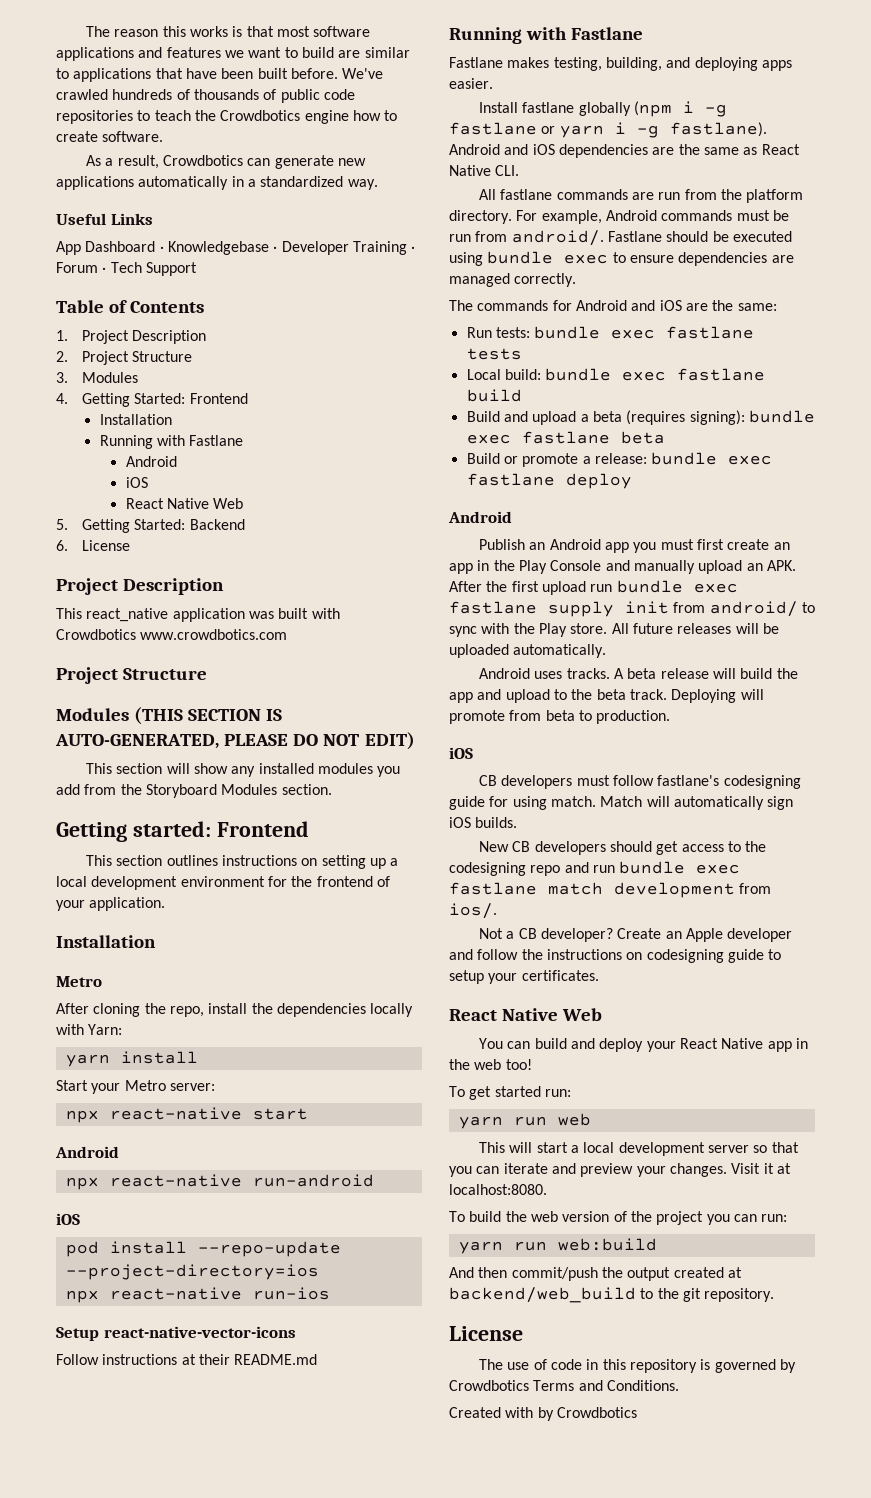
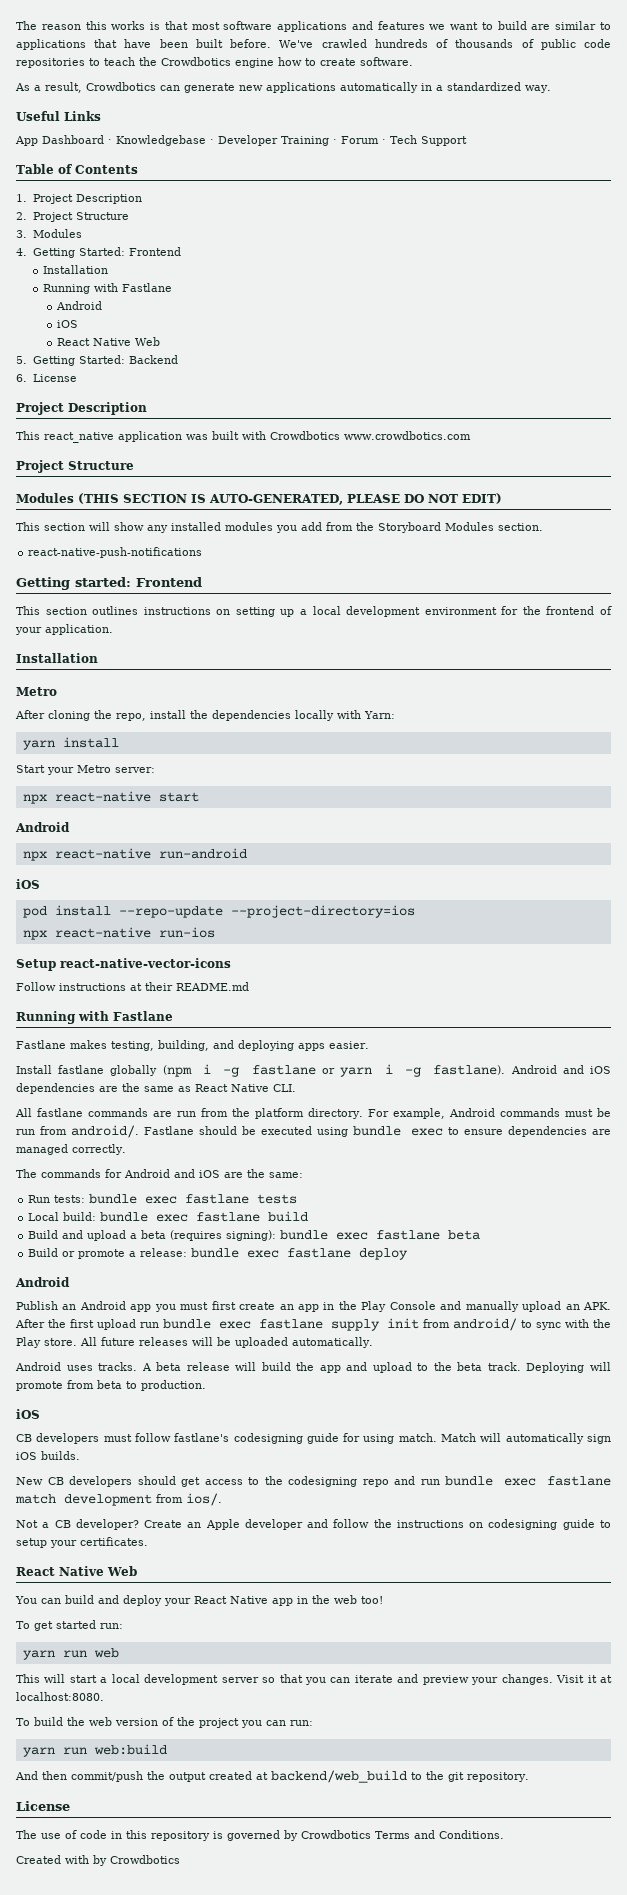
+ react-native-push-notifications

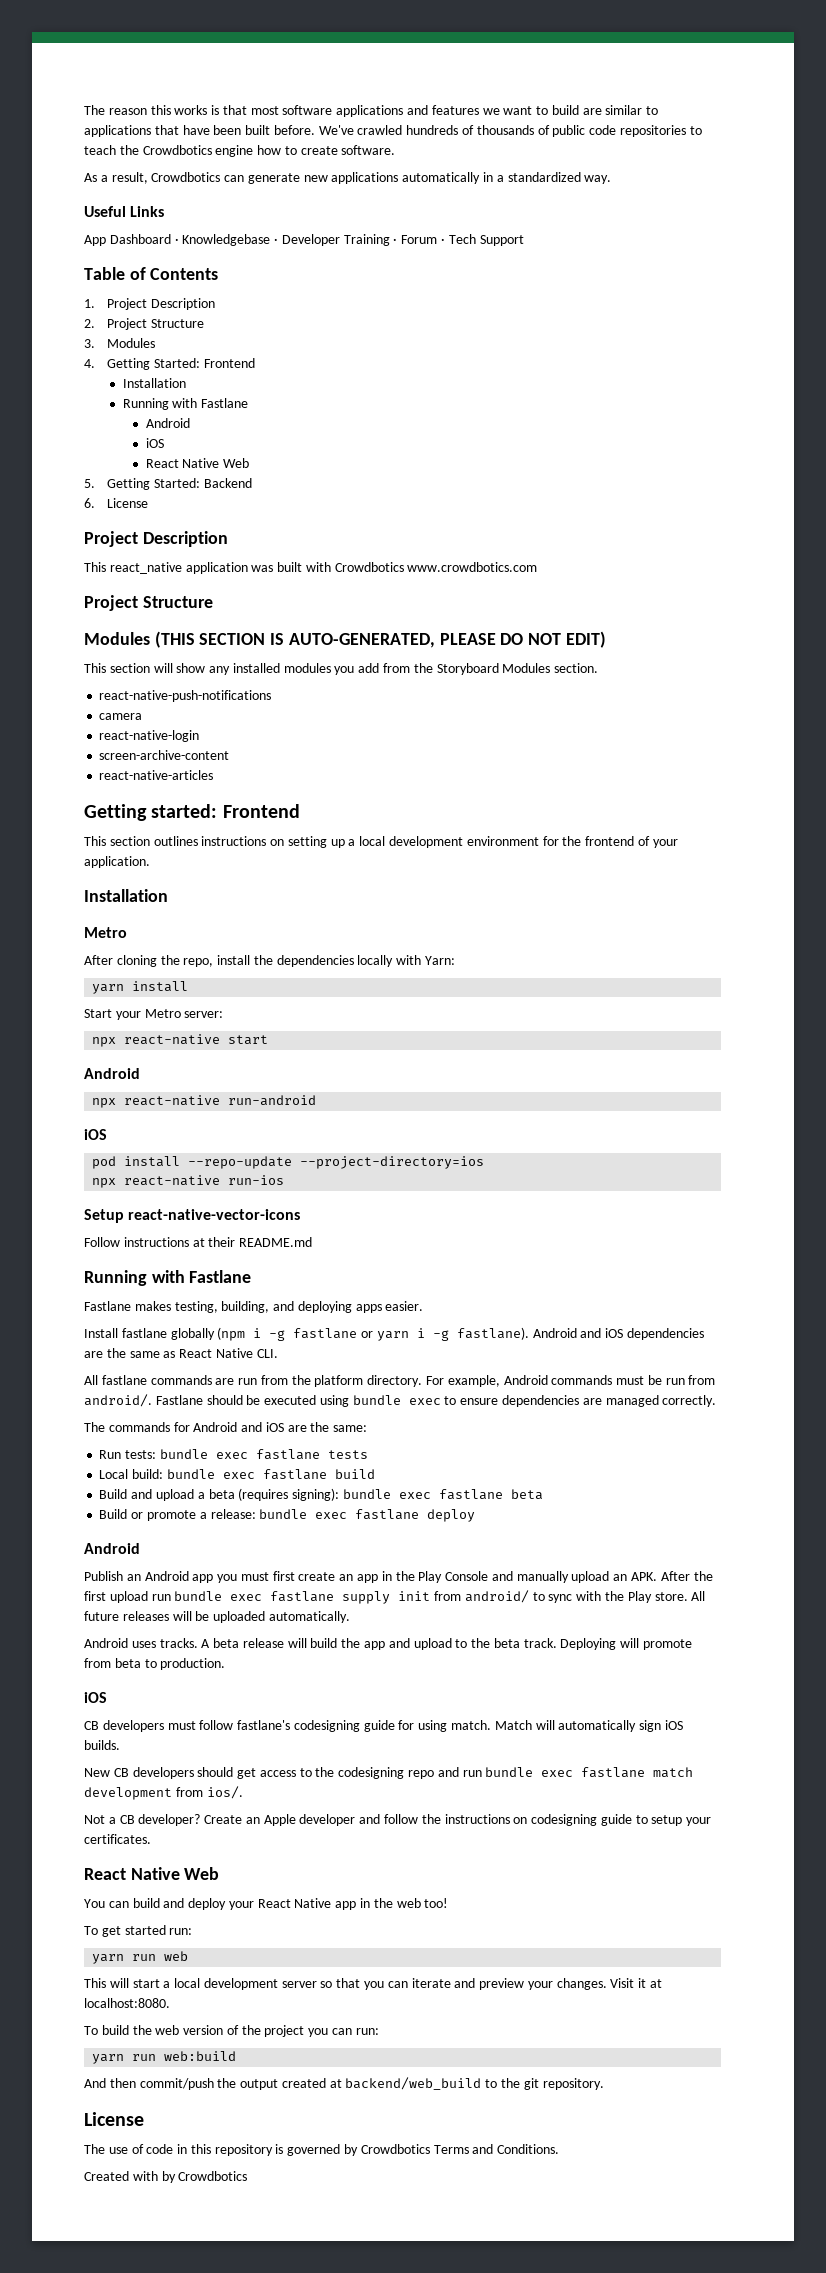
+ camera
+ react-native-login
+ screen-archive-content
+ react-native-articles

